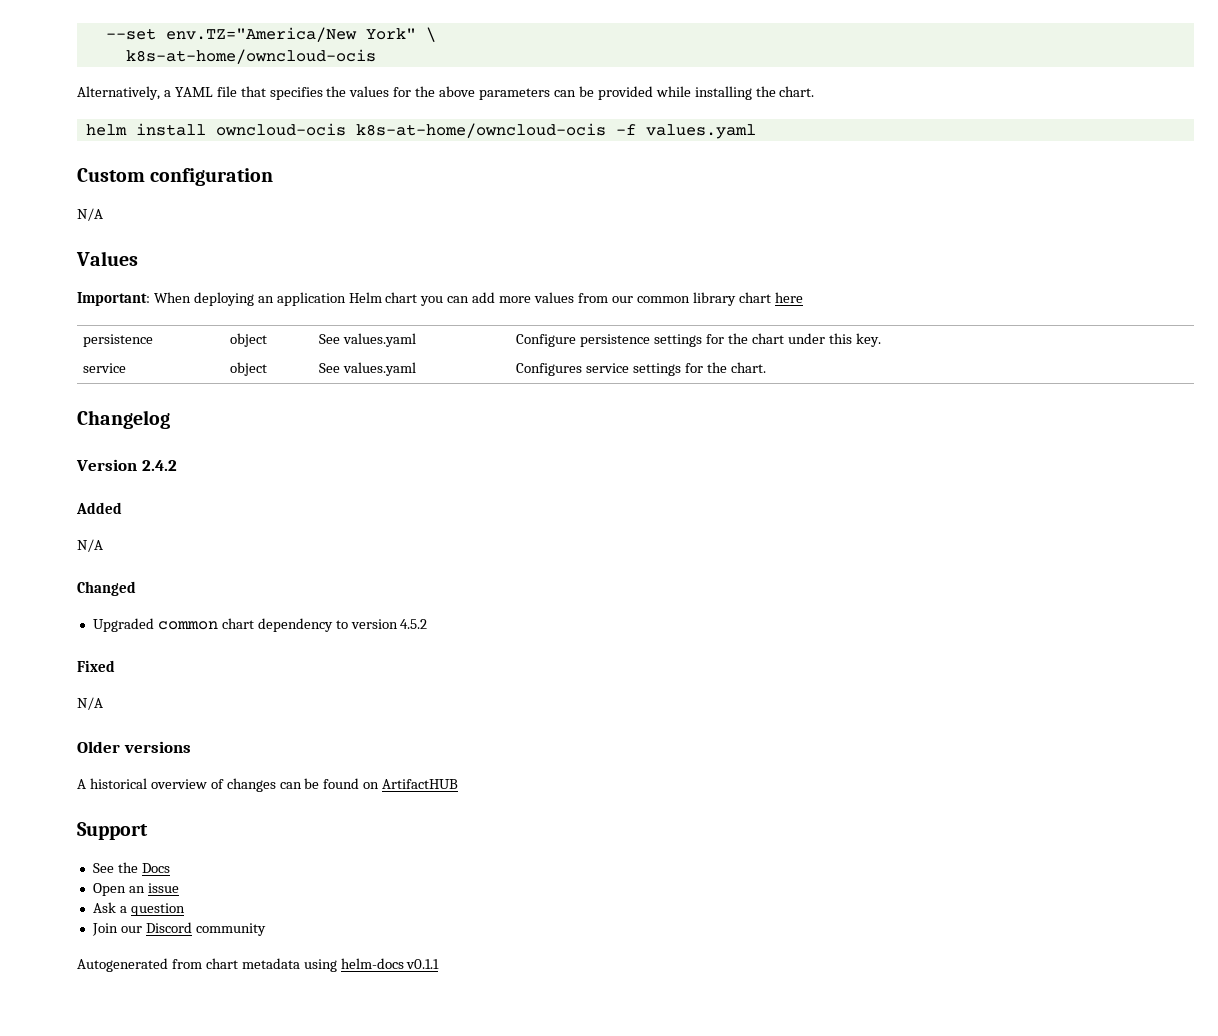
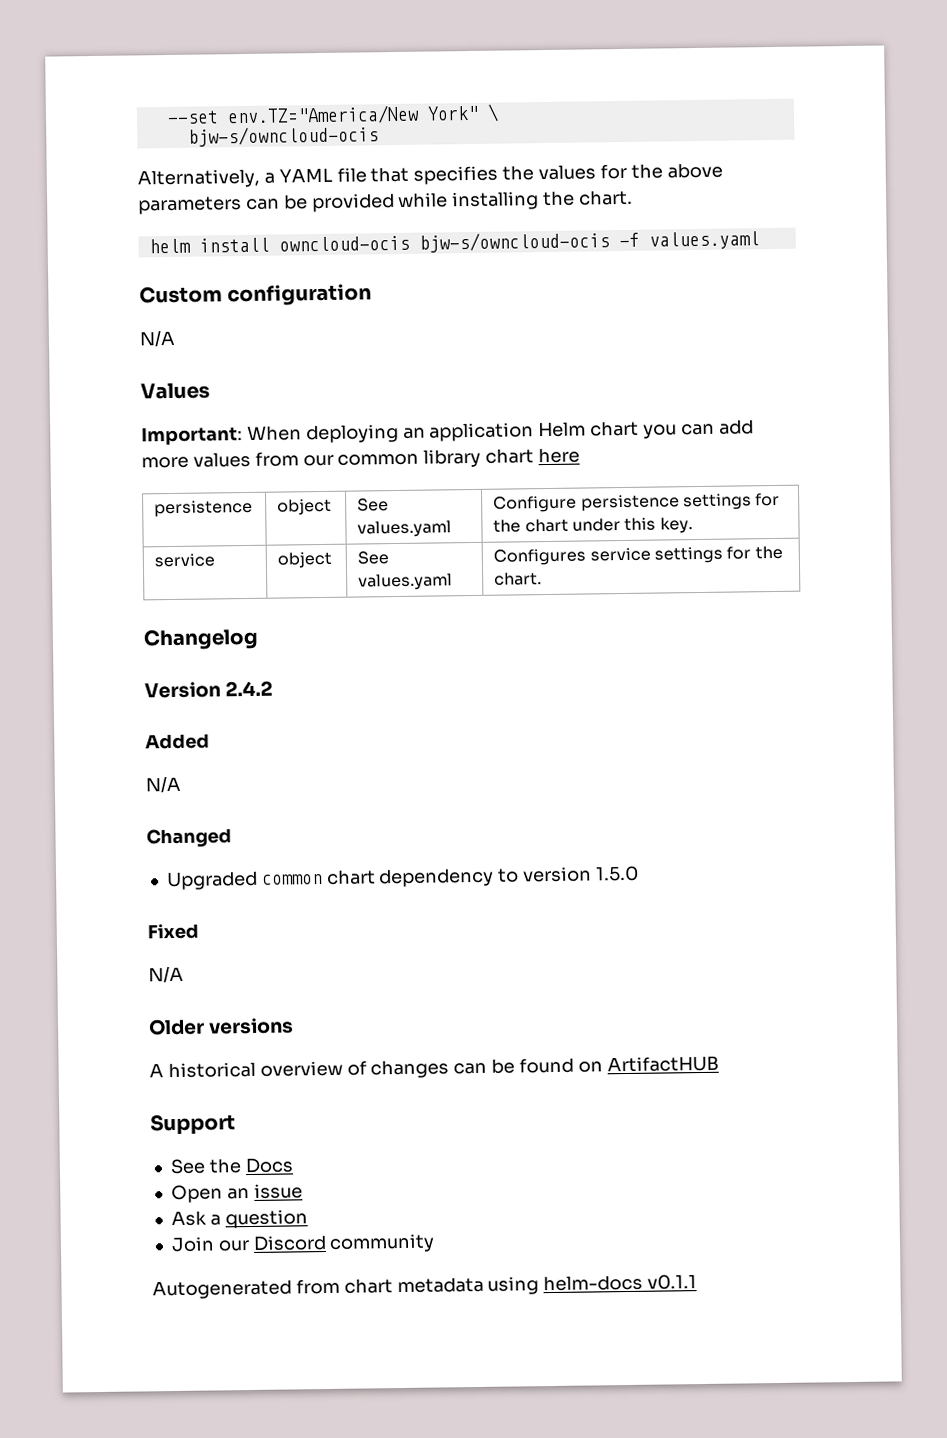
  --set env.TZ="America/New York" \
- k8s-at-home/owncloud-ocis
+ bjw-s/owncloud-ocis
- helm install owncloud-ocis k8s-at-home/owncloud-ocis -f values.yaml
+ helm install owncloud-ocis bjw-s/owncloud-ocis -f values.yaml
- Upgraded common chart dependency to version 4.5.2
+ Upgraded common chart dependency to version 1.5.0

